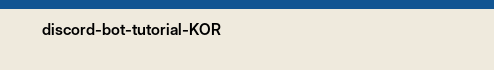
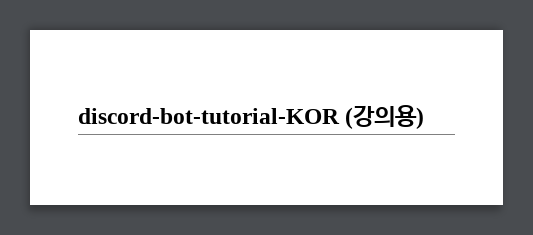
- discord-bot-tutorial-KOR
+ discord-bot-tutorial-KOR (강의용)

